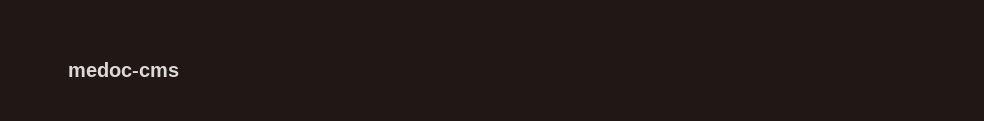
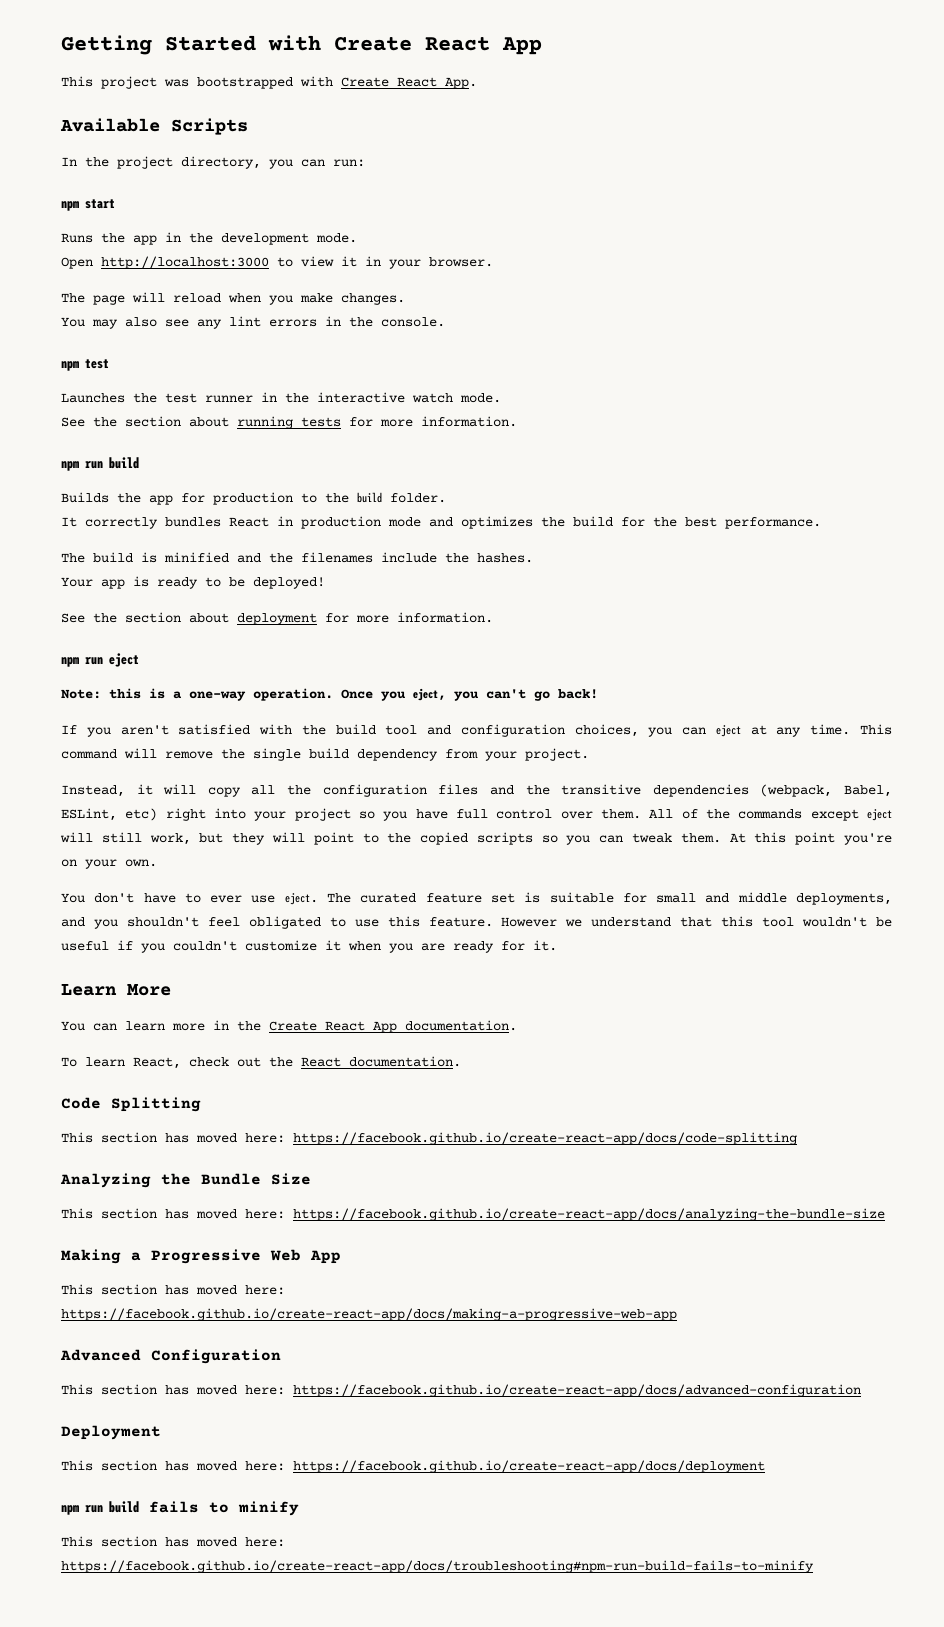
- medoc-cms
+ Getting Started with Create React App
+ This project was bootstrapped with Create React App.
+ Available Scripts
+ In the project directory, you can run:
+ npm start
+ Runs the app in the development mode.
+ Open http://localhost:3000 to view it in your browser.
+ The page will reload when you make changes.
+ You may also see any lint errors in the console.
+ npm test
+ Launches the test runner in the interactive watch mode.
+ See the section about running tests for more information.
+ npm run build
+ Builds the app for production to the build folder.
+ It correctly bundles React in production mode and optimizes the build for the best performance.
+ The build is minified and the filenames include the hashes.
+ Your app is ready to be deployed!
+ See the section about deployment for more information.
+ npm run eject
+ Note: this is a one-way operation. Once you eject, you can't go back!
+ If you aren't satisfied with the build tool and configuration choices, you can eject at any time. This command will remove the single build dependency from your project.
+ Instead, it will copy all the configuration files and the transitive dependencies (webpack, Babel, ESLint, etc) right into your project so you have full control over them. All of the commands except eject will still work, but they will point to the copied scripts so you can tweak them. At this point you're on your own.
+ You don't have to ever use eject. The curated feature set is suitable for small and middle deployments, and you shouldn't feel obligated to use this feature. However we understand that this tool wouldn't be useful if you couldn't customize it when you are ready for it.
+ Learn More
+ You can learn more in the Create React App documentation.
+ To learn React, check out the React documentation.
+ Code Splitting
+ This section has moved here: https://facebook.github.io/create-react-app/docs/code-splitting
+ Analyzing the Bundle Size
+ This section has moved here: https://facebook.github.io/create-react-app/docs/analyzing-the-bundle-size
+ Making a Progressive Web App
+ This section has moved here: https://facebook.github.io/create-react-app/docs/making-a-progressive-web-app
+ Advanced Configuration
+ This section has moved here: https://facebook.github.io/create-react-app/docs/advanced-configuration
+ Deployment
+ This section has moved here: https://facebook.github.io/create-react-app/docs/deployment
+ npm run build fails to minify
+ This section has moved here: https://facebook.github.io/create-react-app/docs/troubleshooting#npm-run-build-fails-to-minify

